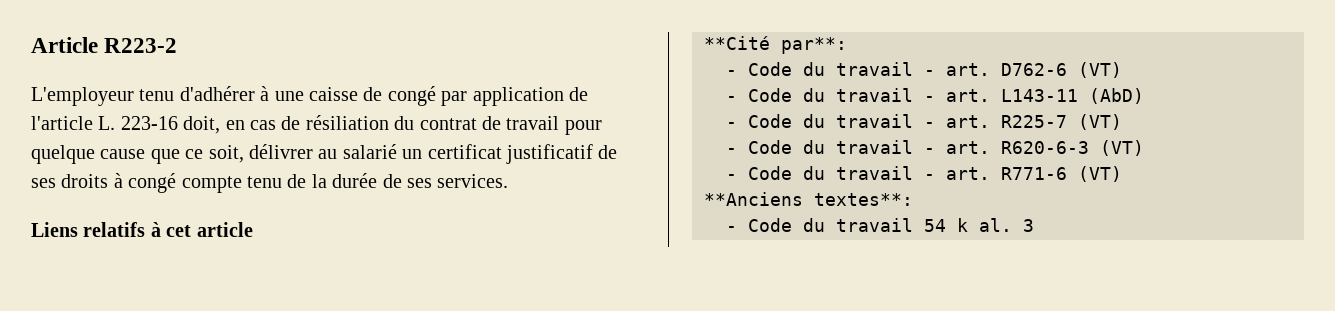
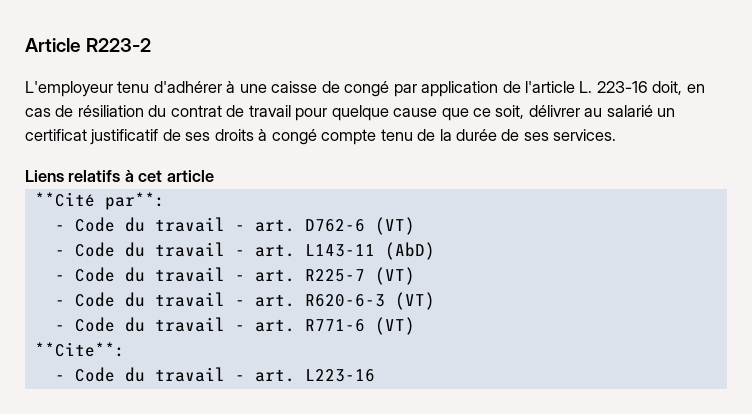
- **Anciens textes**:
- - Code du travail 54 k al. 3
+ **Cite**:
+ - Code du travail - art. L223-16

